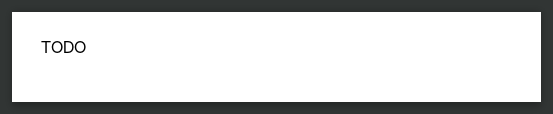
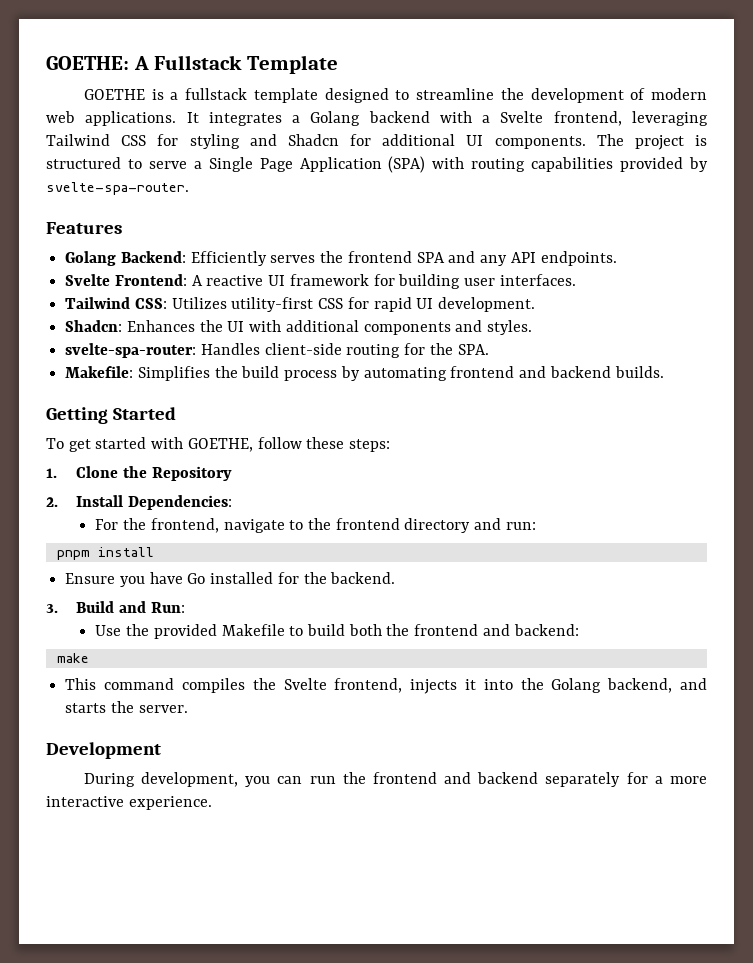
- TODO
+ GOETHE: A Fullstack Template
+ GOETHE is a fullstack template designed to streamline the development of modern web applications. It integrates a Golang backend with a Svelte frontend, leveraging Tailwind CSS for styling and Shadcn for additional UI components. The project is structured to serve a Single Page Application (SPA) with routing capabilities provided by svelte-spa-router.
+ Features
+ Golang Backend: Efficiently serves the frontend SPA and any API endpoints.
+ Svelte Frontend: A reactive UI framework for building user interfaces.
+ Tailwind CSS: Utilizes utility-first CSS for rapid UI development.
+ Shadcn: Enhances the UI with additional components and styles.
+ svelte-spa-router: Handles client-side routing for the SPA.
+ Makefile: Simplifies the build process by automating frontend and backend builds.
+ Getting Started
+ To get started with GOETHE, follow these steps:
+ 1. Clone the Repository
+ 2. Install Dependencies:
+ For the frontend, navigate to the frontend directory and run:
+ pnpm install
+ Ensure you have Go installed for the backend.
+ 3. Build and Run:
+ Use the provided Makefile to build both the frontend and backend:
+ make
+ This command compiles the Svelte frontend, injects it into the Golang backend, and starts the server.
+ Development
+ During development, you can run the frontend and backend separately for a more interactive experience.

